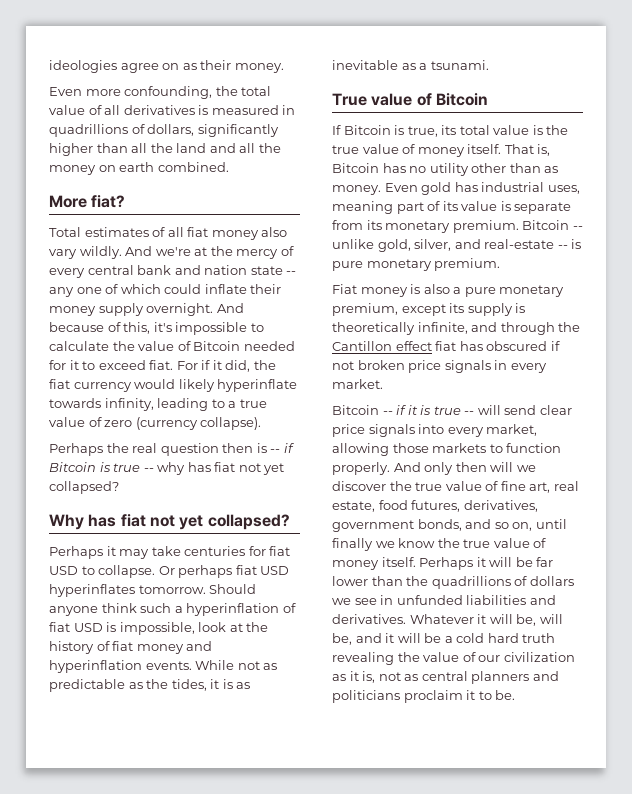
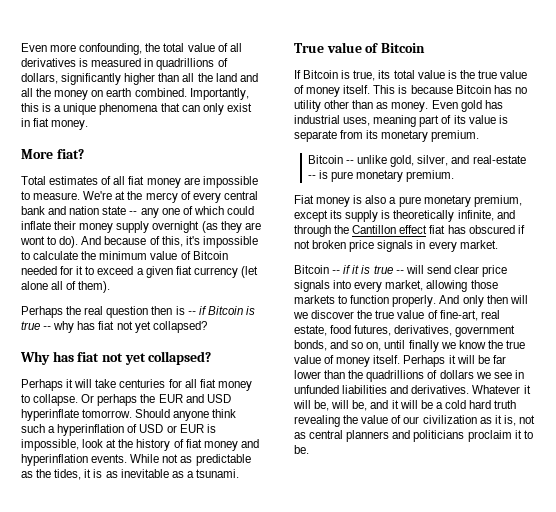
- ideologies agree on as their money.
+ Importantly, this is a unique phenomena that can only exist in fiat money.
- Total estimates of all fiat money also vary wildly. And we're at the mercy of every central bank and nation state -- any one of which could inflate their money supply overnight.
+ Total estimates of all fiat money are impossible to measure. We're at the mercy of every central bank and nation state -- any one of which could inflate their money supply overnight (as they are wont to do).
- And because of this, it's impossible to calculate the value of Bitcoin needed for it to exceed fiat. For if it did, the fiat currency would likely hyperinflate towards infinity, leading to a true value of zero (currency collapse).
+ And because of this, it's impossible to calculate the minimum value of Bitcoin needed for it to exceed a given fiat currency (let alone all of them).
- Perhaps it may take centuries for fiat USD to collapse.
+ Perhaps it will take centuries for all fiat money to collapse.
- Or perhaps fiat USD hyperinflates tomorrow.
+ Or perhaps the EUR and USD hyperinflate tomorrow.
- Should anyone think such a hyperinflation of fiat USD is impossible, look at the history of fiat money and hyperinflation events.
+ Should anyone think such a hyperinflation of USD or EUR is impossible, look at the history of fiat money and hyperinflation events.
- That is, Bitcoin has no utility other than as money.
+ This is because Bitcoin has no utility other than as money.
- Even gold has industrial uses, meaning part of its value is separate from its monetary premium. Bitcoin -- unlike gold, silver, and real-estate -- is pure monetary premium.
+ Even gold has industrial uses, meaning part of its value is separate from its monetary premium.
+ Bitcoin -- unlike gold, silver, and real-estate -- is pure monetary premium.
- And only then will we discover the true value of fine art, real estate, food futures, derivatives, government bonds, and so on, until finally we know the true value of money itself.
+ And only then will we discover the true value of fine-art, real estate, food futures, derivatives, government bonds, and so on, until finally we know the true value of money itself.

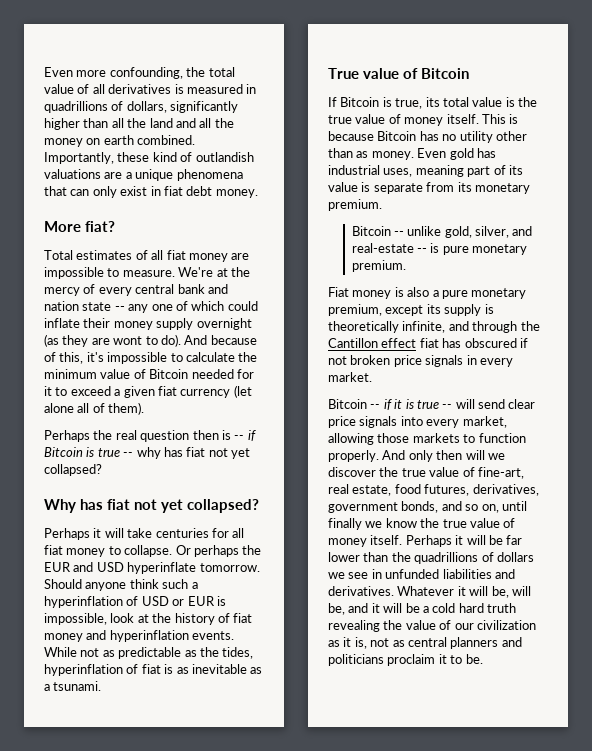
- Importantly, this is a unique phenomena that can only exist in fiat money.
+ Importantly, these kind of outlandish valuations are a unique phenomena that can only exist in fiat debt money.
- While not as predictable as the tides, it is as inevitable as a tsunami.
+ While not as predictable as the tides, hyperinflation of fiat is as inevitable as a tsunami.

